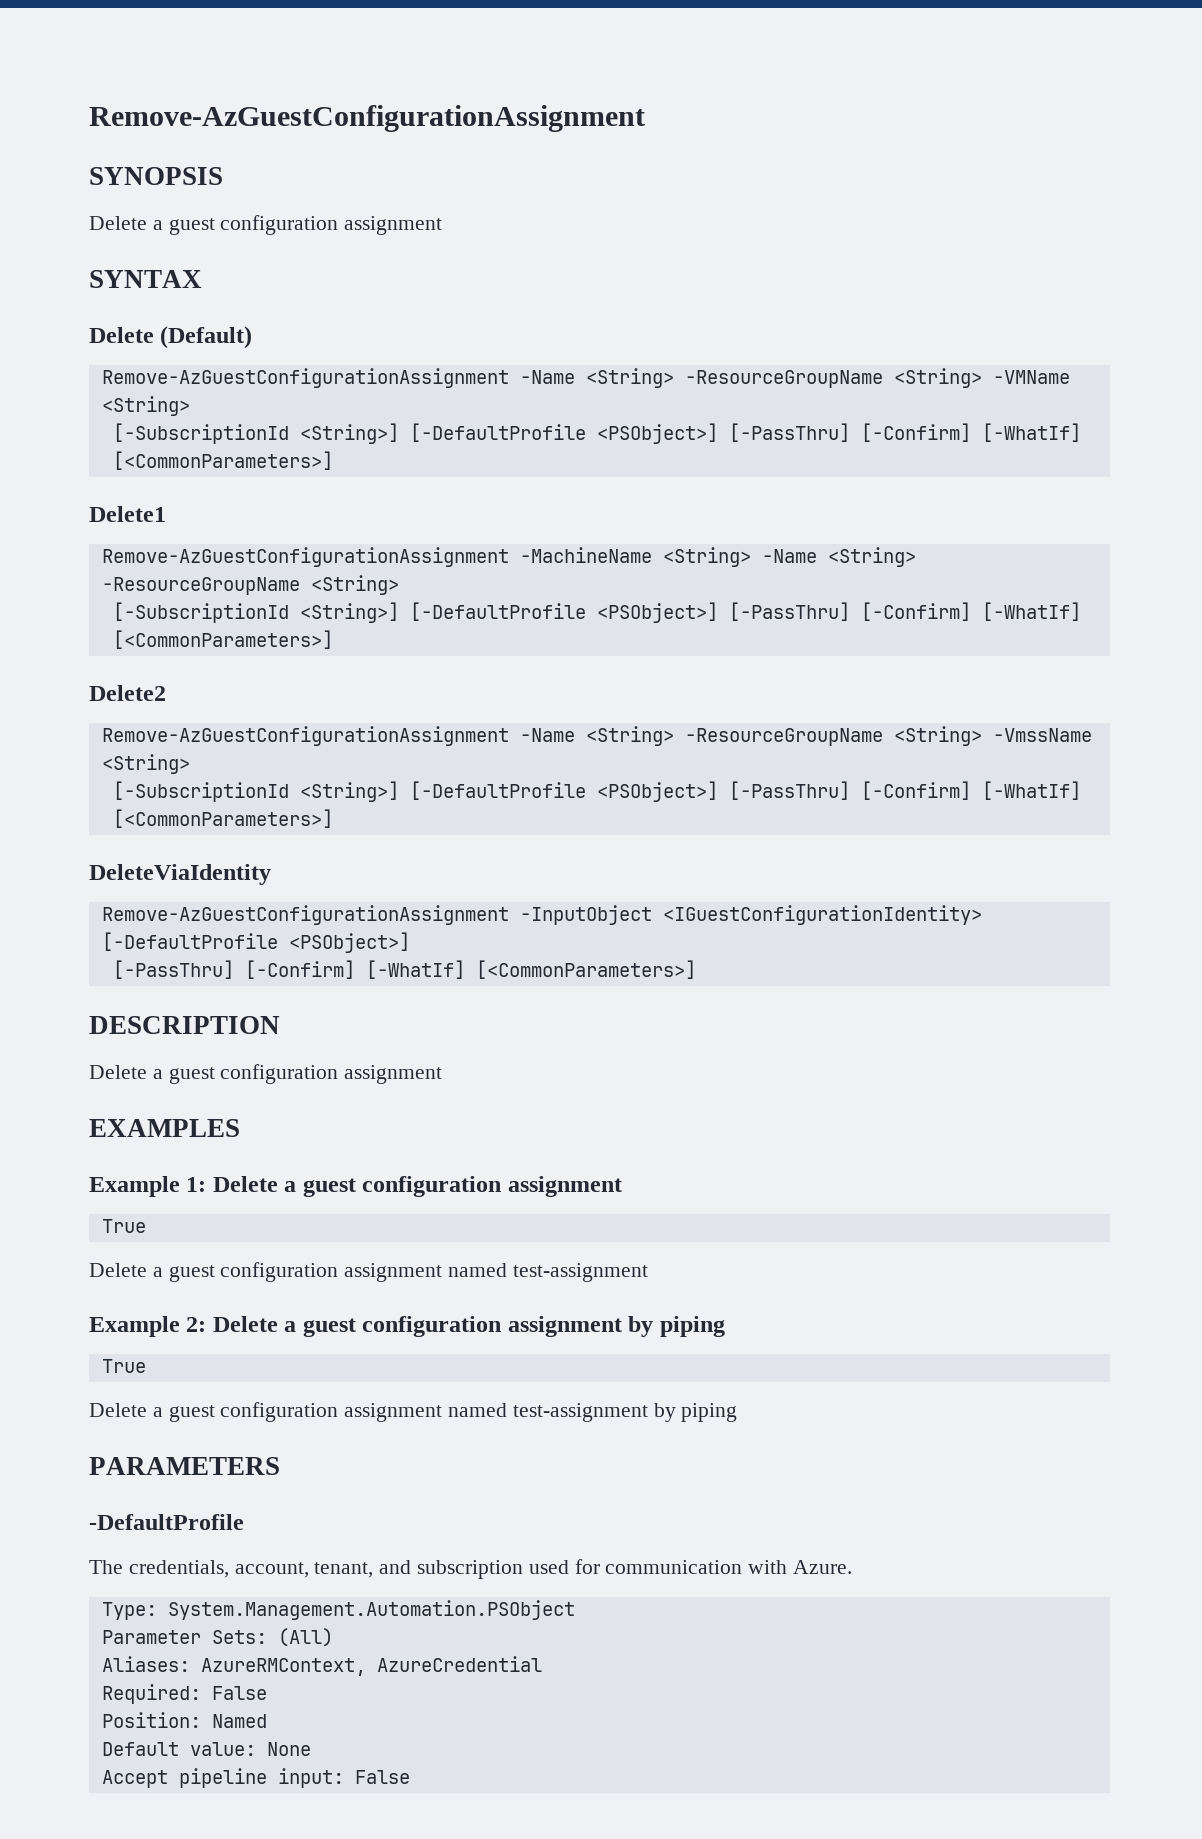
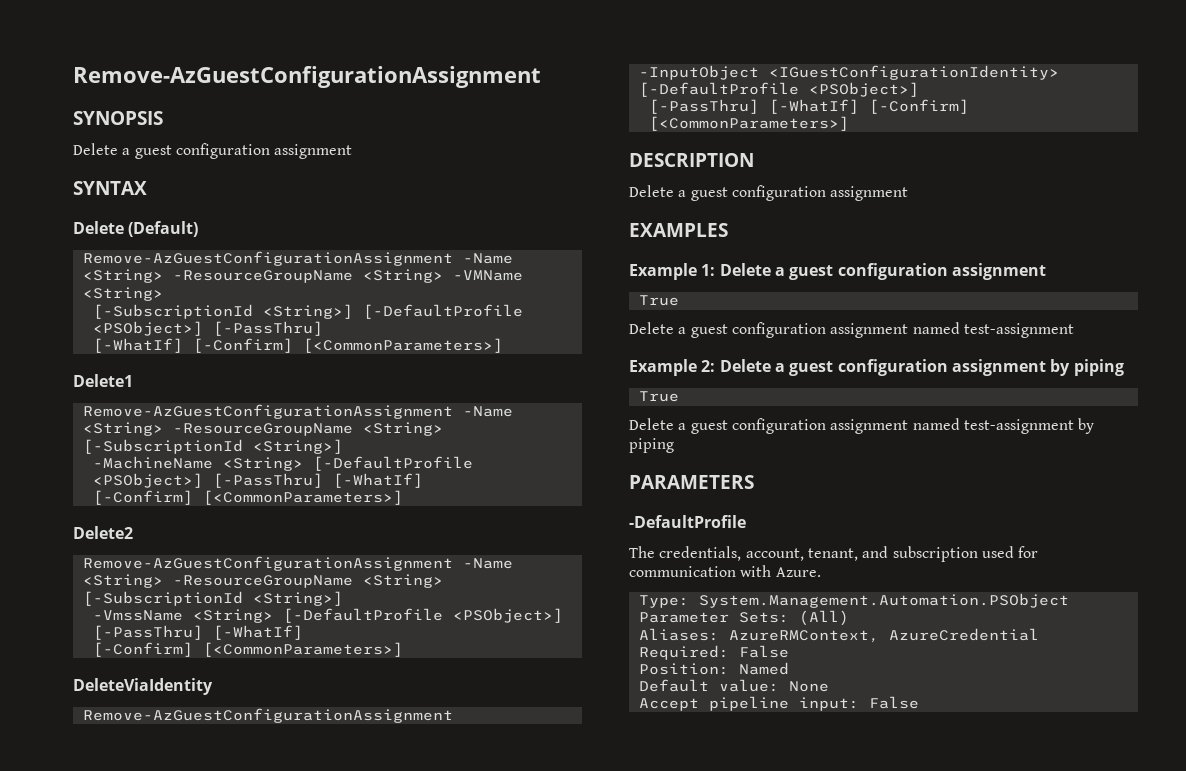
  Remove-AzGuestConfigurationAssignment -Name <String> -ResourceGroupName <String> -VMName <String>
- [-SubscriptionId <String>] [-DefaultProfile <PSObject>] [-PassThru] [-Confirm] [-WhatIf] [<CommonParameters>]
+ [-SubscriptionId <String>] [-DefaultProfile <PSObject>] [-PassThru]
+ [-WhatIf] [-Confirm] [<CommonParameters>]
  Delete1
- Remove-AzGuestConfigurationAssignment -MachineName <String> -Name <String> -ResourceGroupName <String>
- [-SubscriptionId <String>] [-DefaultProfile <PSObject>] [-PassThru] [-Confirm] [-WhatIf] [<CommonParameters>]
+ Remove-AzGuestConfigurationAssignment -Name <String> -ResourceGroupName <String> [-SubscriptionId <String>]
+ -MachineName <String> [-DefaultProfile <PSObject>] [-PassThru] [-WhatIf]
+ [-Confirm] [<CommonParameters>]
  Delete2
- Remove-AzGuestConfigurationAssignment -Name <String> -ResourceGroupName <String> -VmssName <String>
- [-SubscriptionId <String>] [-DefaultProfile <PSObject>] [-PassThru] [-Confirm] [-WhatIf] [<CommonParameters>]
+ Remove-AzGuestConfigurationAssignment -Name <String> -ResourceGroupName <String> [-SubscriptionId <String>]
+ -VmssName <String> [-DefaultProfile <PSObject>] [-PassThru] [-WhatIf]
+ [-Confirm] [<CommonParameters>]
  Remove-AzGuestConfigurationAssignment -InputObject <IGuestConfigurationIdentity> [-DefaultProfile <PSObject>]
- [-PassThru] [-Confirm] [-WhatIf] [<CommonParameters>]
+ [-PassThru] [-WhatIf] [-Confirm] [<CommonParameters>]

